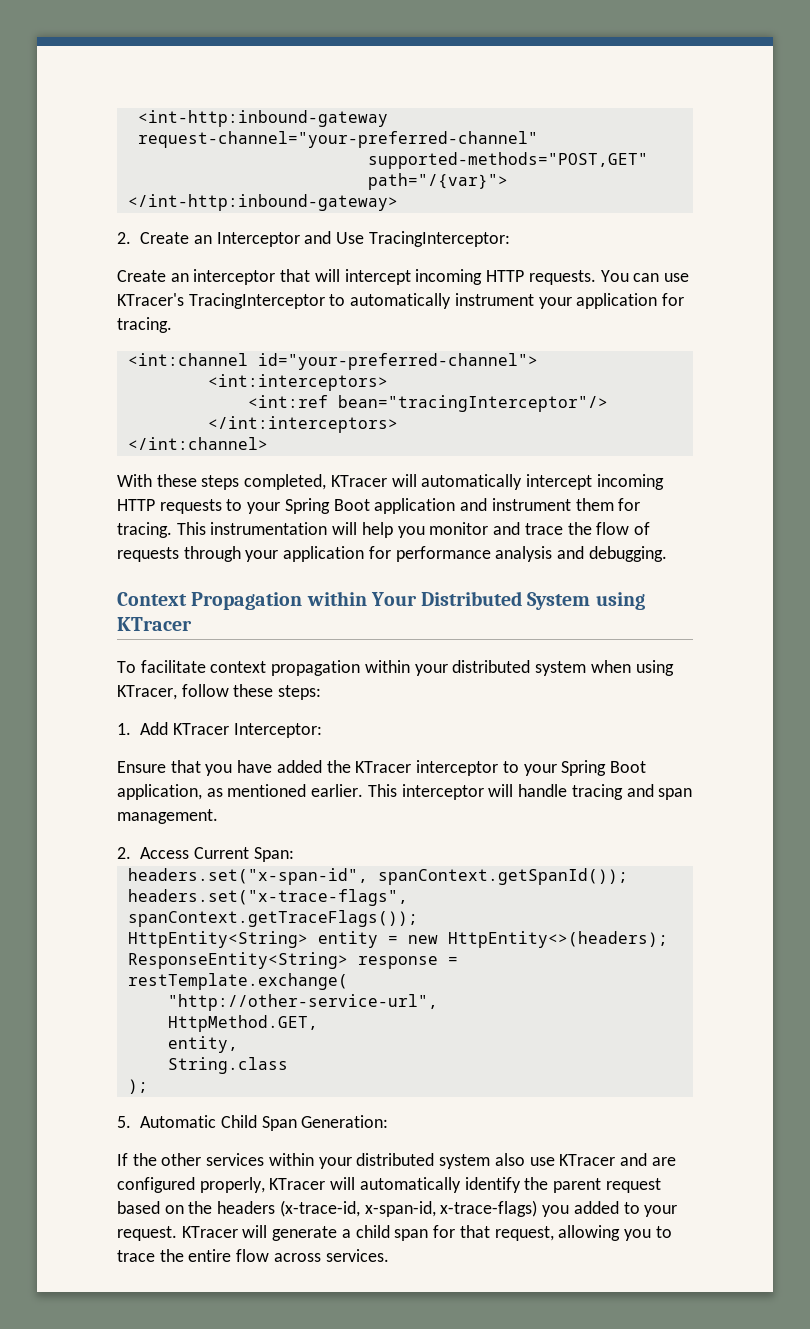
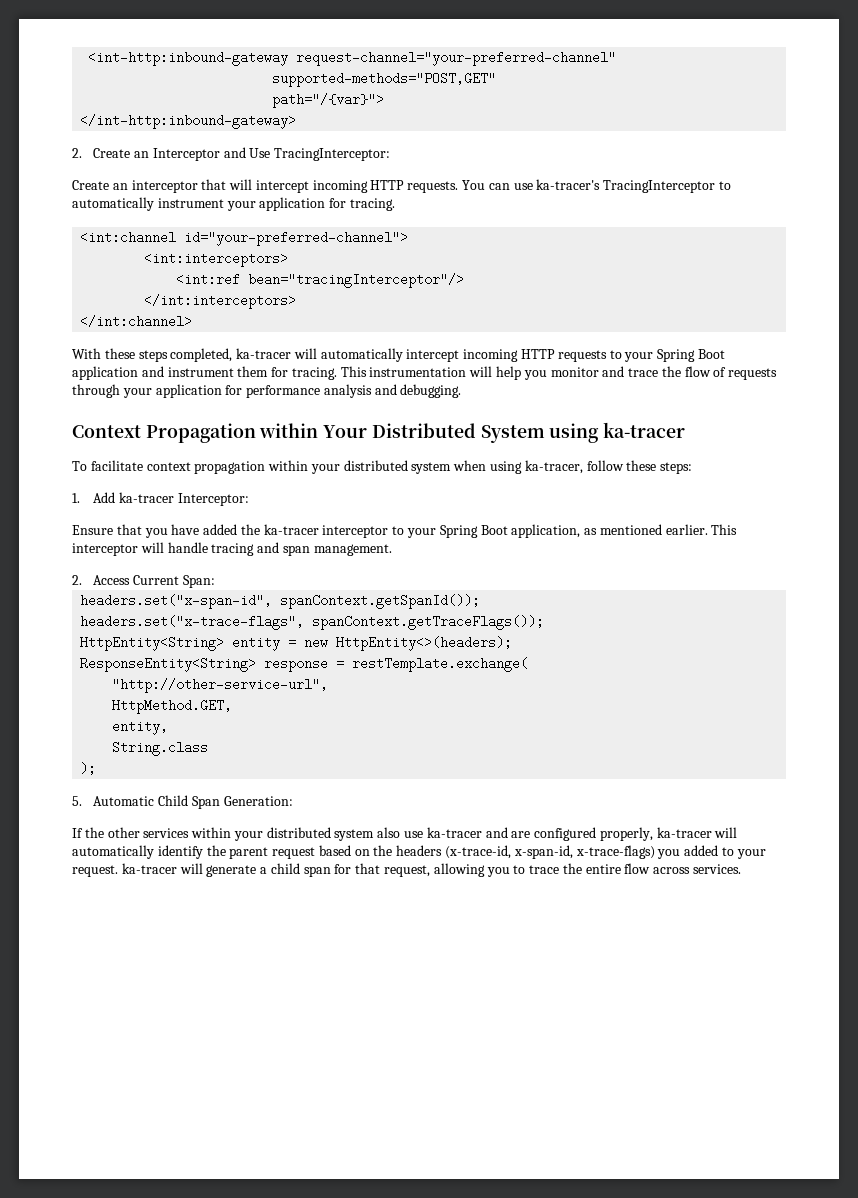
- You can use KTracer's TracingInterceptor to automatically instrument your application for tracing.
+ You can use ka-tracer's TracingInterceptor to automatically instrument your application for tracing.
- With these steps completed, KTracer will automatically intercept incoming HTTP requests to your Spring Boot application and instrument them for tracing.
+ With these steps completed, ka-tracer will automatically intercept incoming HTTP requests to your Spring Boot application and instrument them for tracing.
- Context Propagation within Your Distributed System using KTracer
+ Context Propagation within Your Distributed System using ka-tracer
- To facilitate context propagation within your distributed system when using KTracer, follow these steps:
+ To facilitate context propagation within your distributed system when using ka-tracer, follow these steps:
- 1. Add KTracer Interceptor:
+ 1. Add ka-tracer Interceptor:
- Ensure that you have added the KTracer interceptor to your Spring Boot application, as mentioned earlier.
+ Ensure that you have added the ka-tracer interceptor to your Spring Boot application, as mentioned earlier.
- If the other services within your distributed system also use KTracer and are configured properly, KTracer will automatically identify the parent request based on the headers (x-trace-id, x-span-id, x-trace-flags) you added to your request. KTracer will generate a child span for that request, allowing you to trace the entire flow across services.
+ If the other services within your distributed system also use ka-tracer and are configured properly, ka-tracer will automatically identify the parent request based on the headers (x-trace-id, x-span-id, x-trace-flags) you added to your request. ka-tracer will generate a child span for that request, allowing you to trace the entire flow across services.

